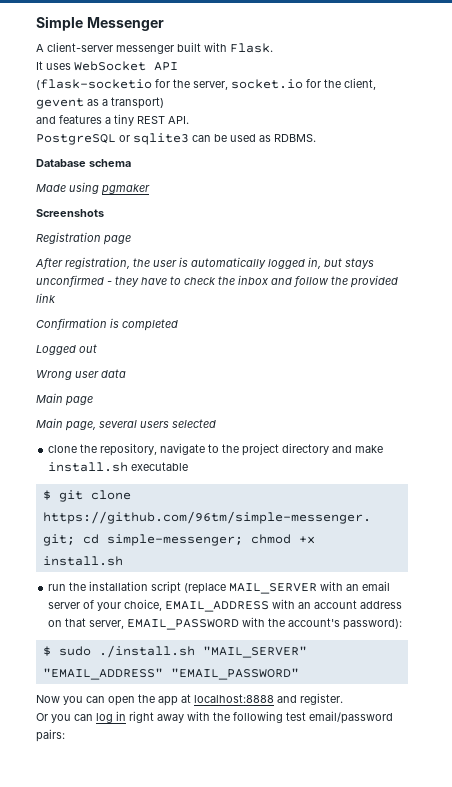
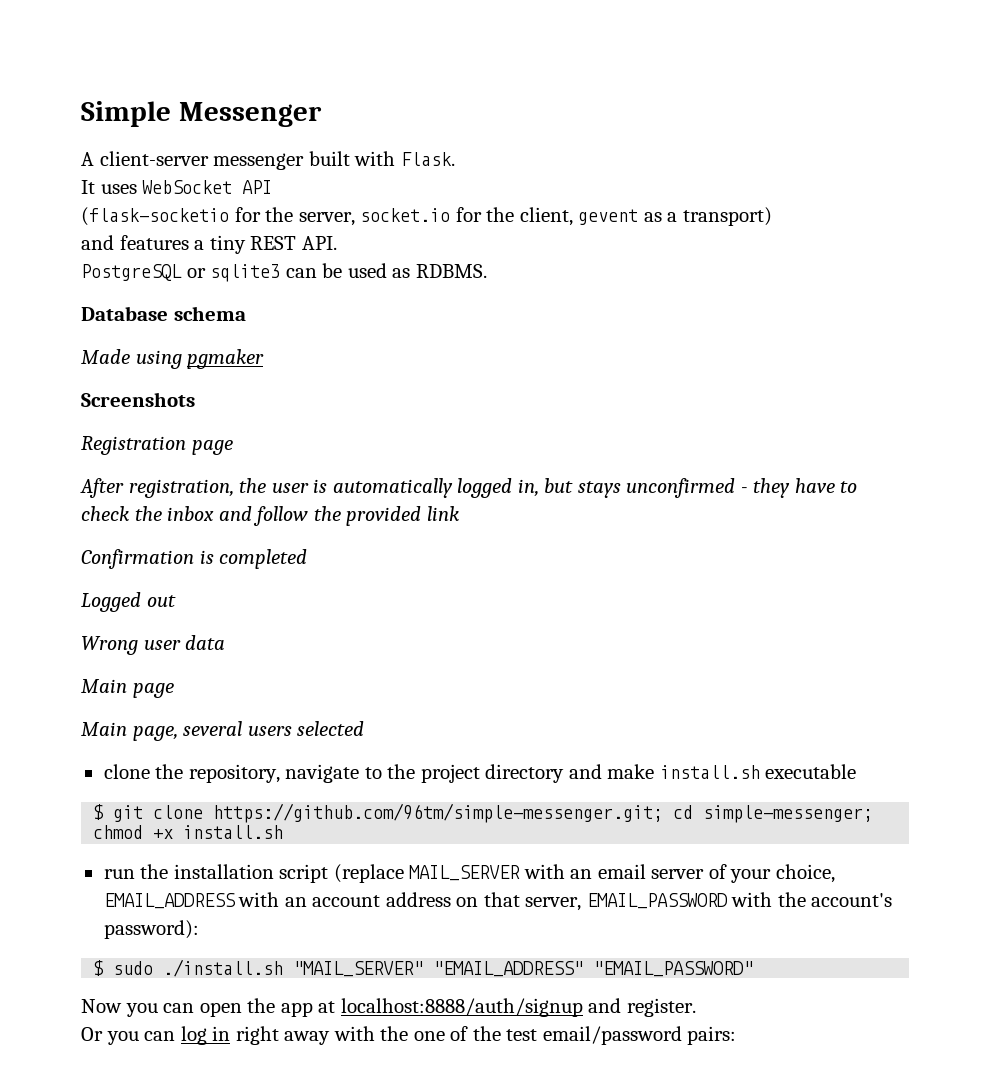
- Now you can open the app at localhost:8888 and register.
+ Now you can open the app at localhost:8888/auth/signup and register.
- Or you can log in right away with the following test email/password pairs:
+ Or you can log in right away with the one of the test email/password pairs:

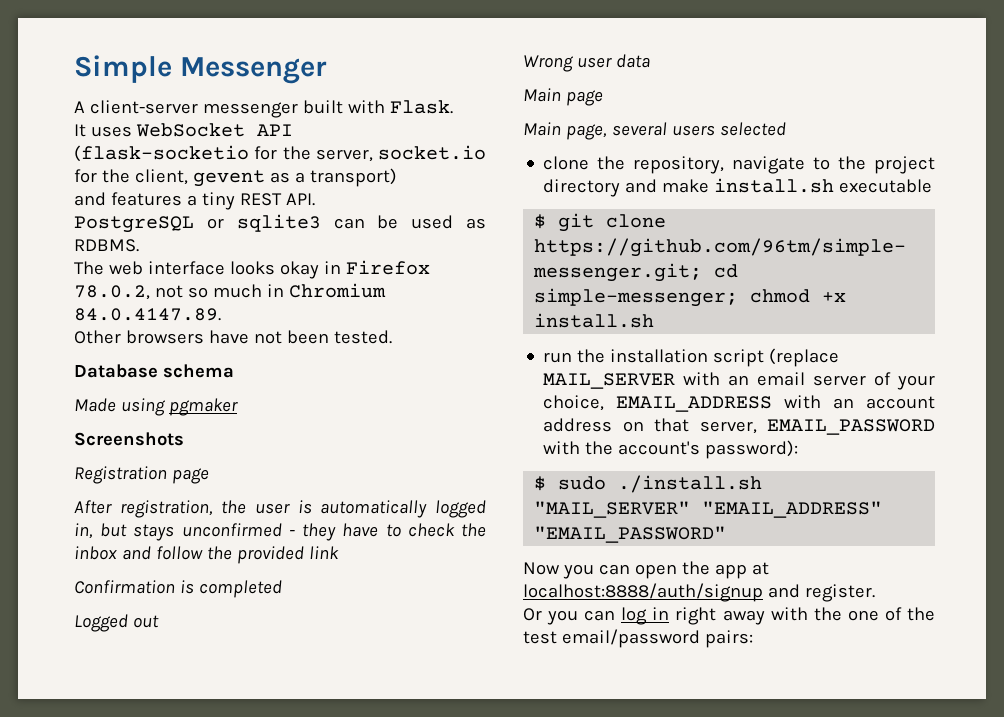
+ The web interface looks okay in Firefox 78.0.2, not so much in Chromium 84.0.4147.89.
+ Other browsers have not been tested.

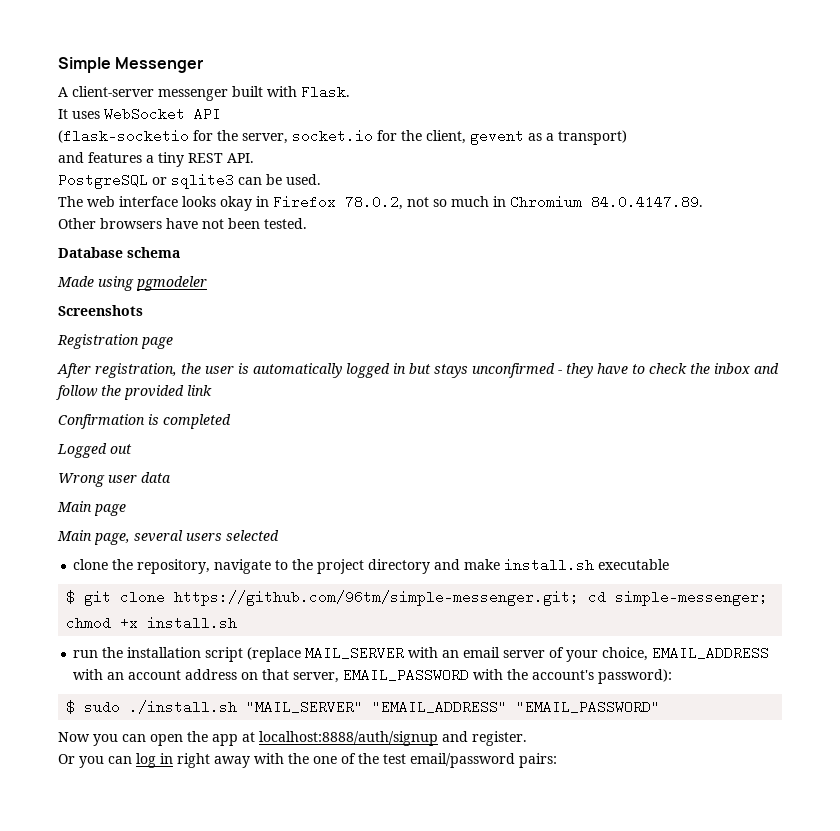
- PostgreSQL or sqlite3 can be used as RDBMS.
+ PostgreSQL or sqlite3 can be used.
- Made using pgmaker
+ Made using pgmodeler
- After registration, the user is automatically logged in, but stays unconfirmed - they have to check the inbox and follow the provided link
+ After registration, the user is automatically logged in but stays unconfirmed - they have to check the inbox and follow the provided link

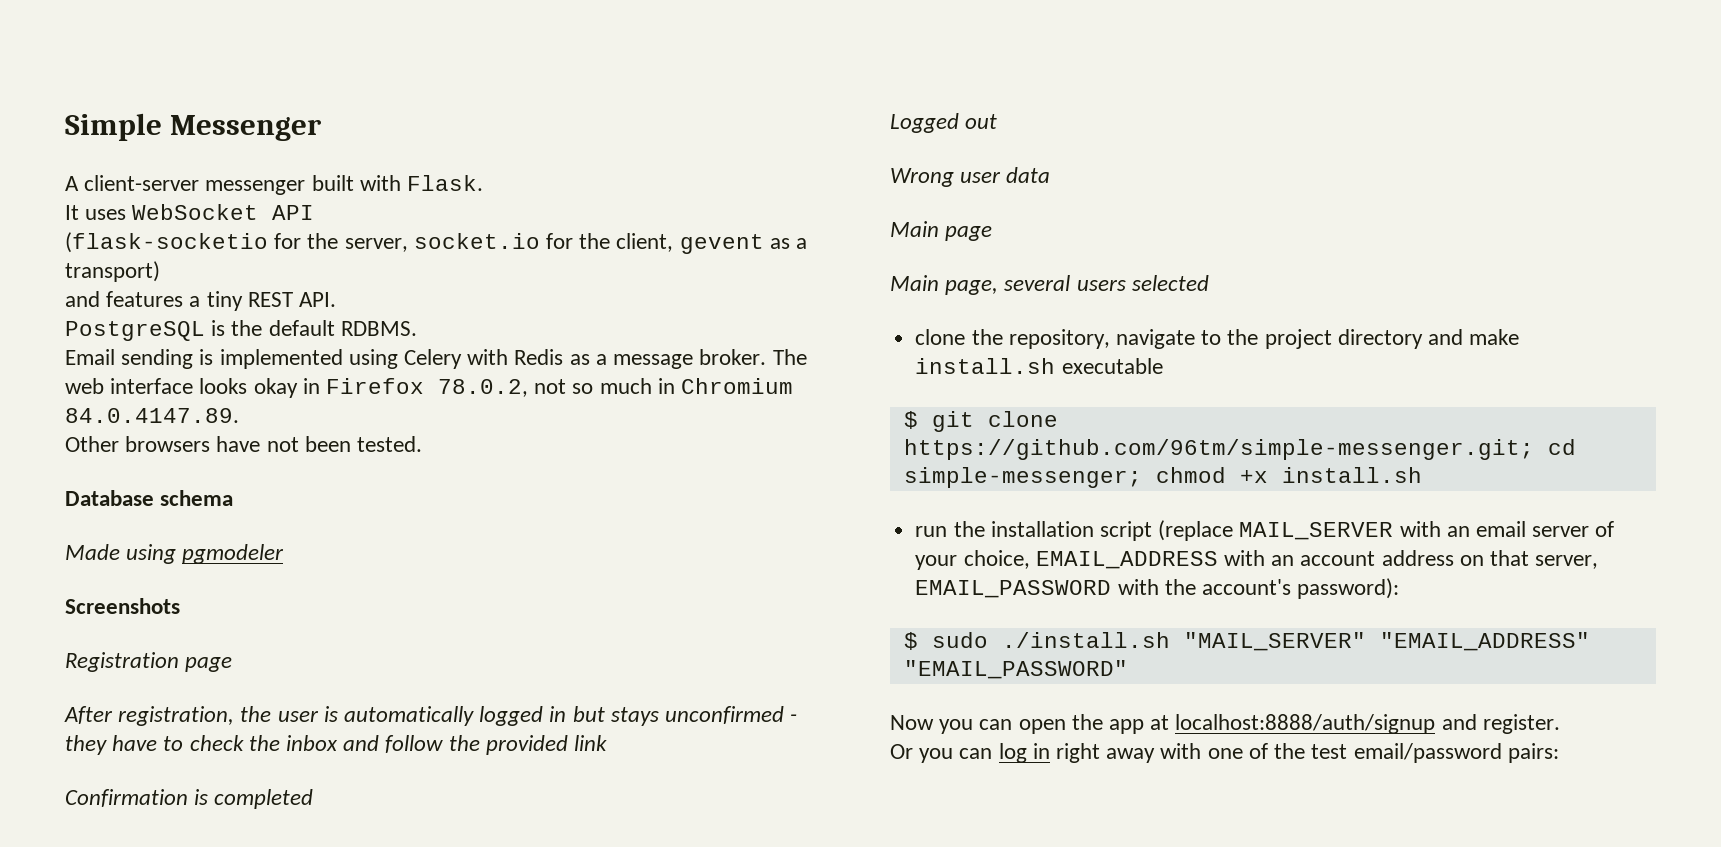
- PostgreSQL or sqlite3 can be used.
- The web interface looks okay in Firefox 78.0.2, not so much in Chromium 84.0.4147.89.
+ PostgreSQL is the default RDBMS.
+ Email sending is implemented using Celery with Redis as a message broker. The web interface looks okay in Firefox 78.0.2, not so much in Chromium 84.0.4147.89.
- Or you can log in right away with the one of the test email/password pairs:
+ Or you can log in right away with one of the test email/password pairs:

